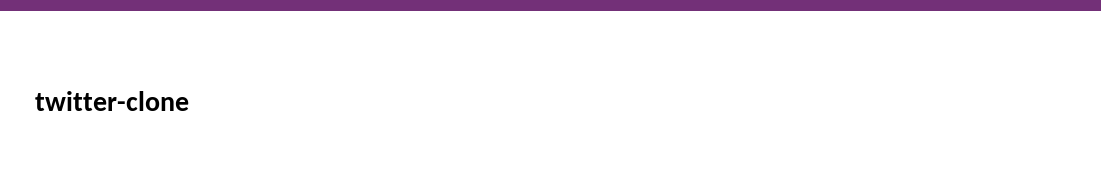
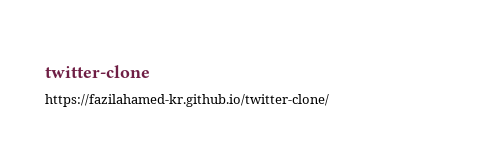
+ https://fazilahamed-kr.github.io/twitter-clone/

